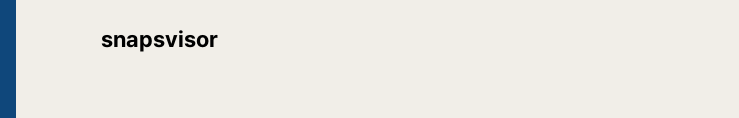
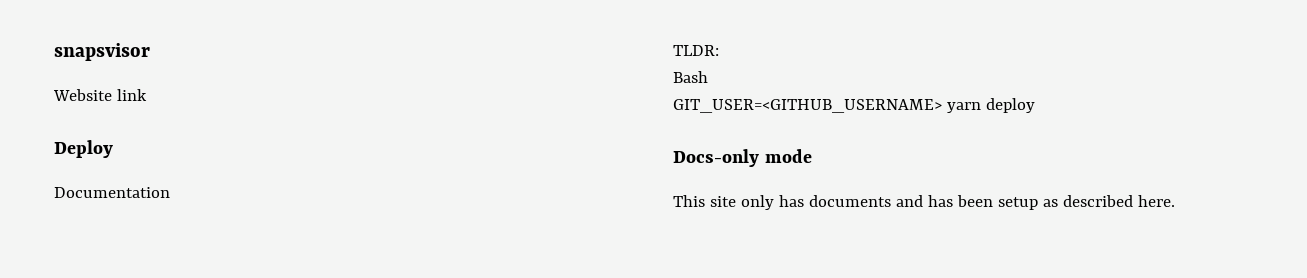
+ Website link
+ Deploy
+ Documentation
+ TLDR:
+ Bash
+ GIT_USER=<GITHUB_USERNAME> yarn deploy
+ Docs-only mode
+ This site only has documents and has been setup as described here.

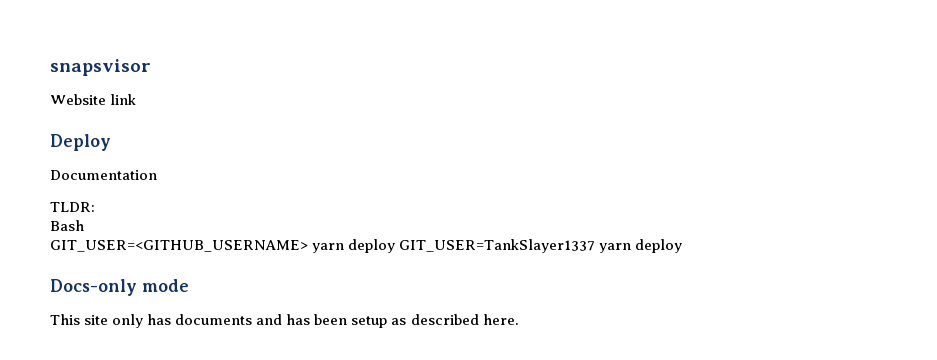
- GIT_USER=<GITHUB_USERNAME> yarn deploy
+ GIT_USER=<GITHUB_USERNAME> yarn deploy GIT_USER=TankSlayer1337 yarn deploy

